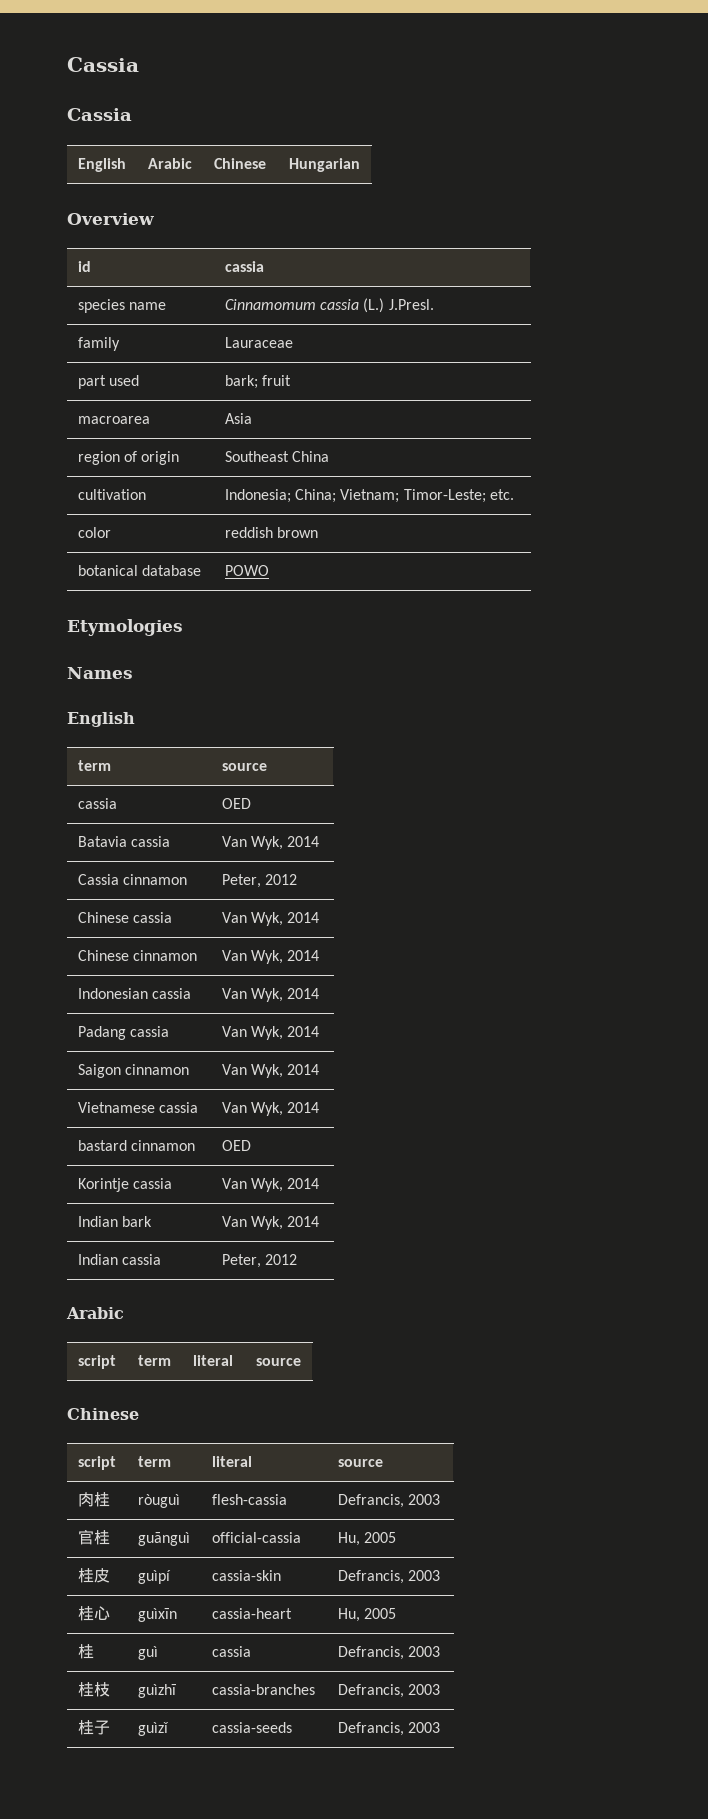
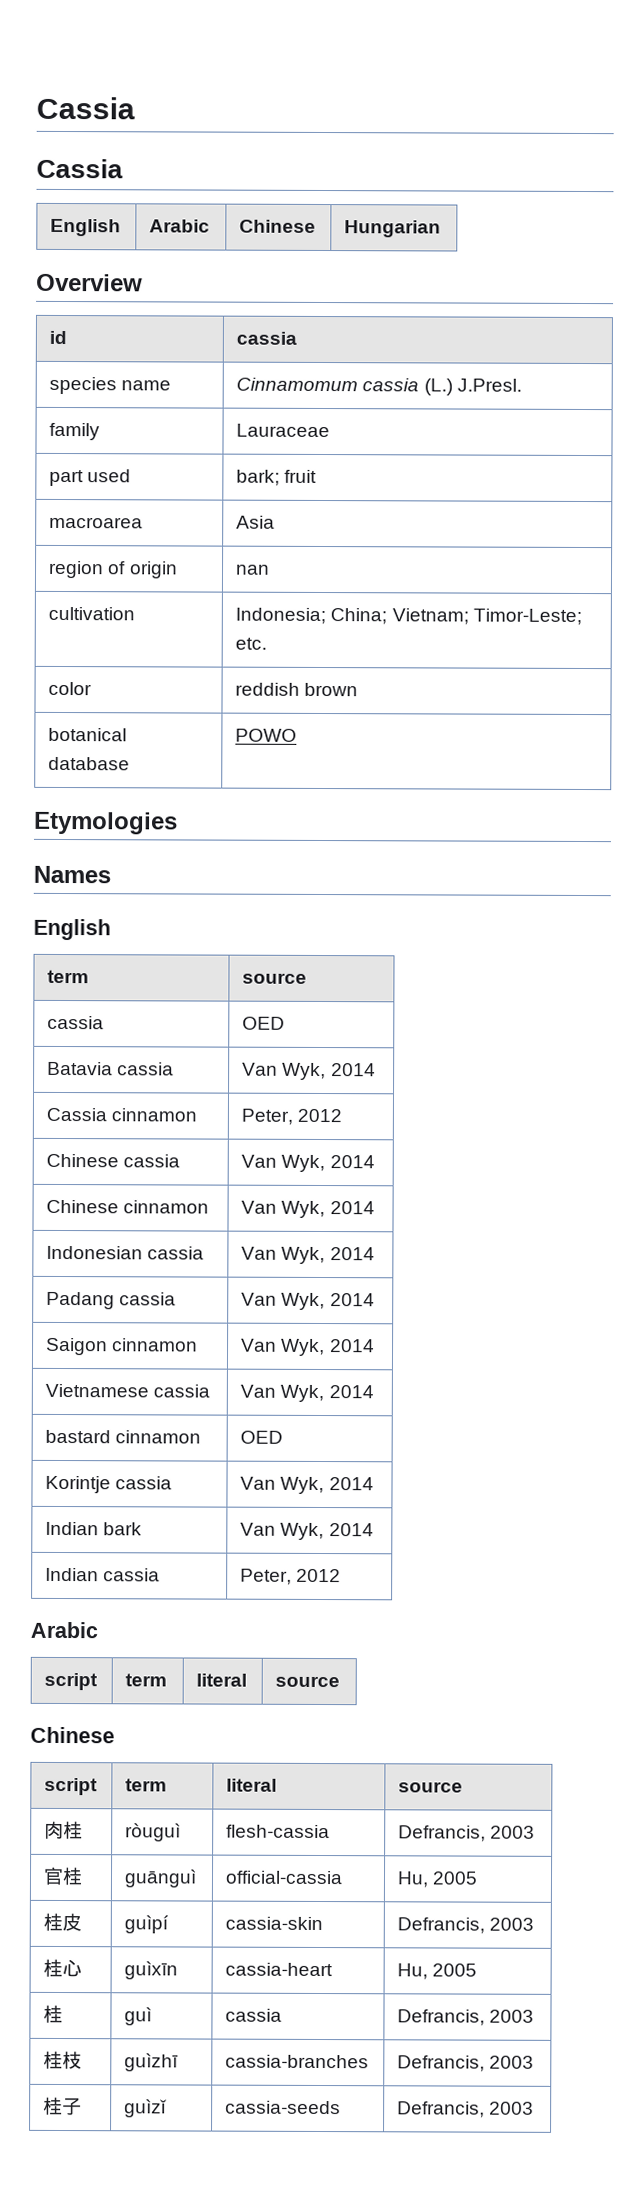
- region of origin | Southeast China
+ region of origin | nan

